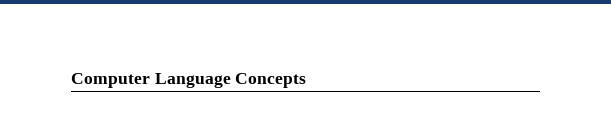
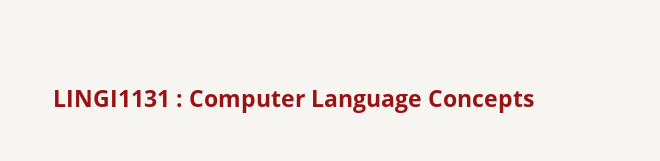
- Computer Language Concepts
+ LINGI1131 : Computer Language Concepts

